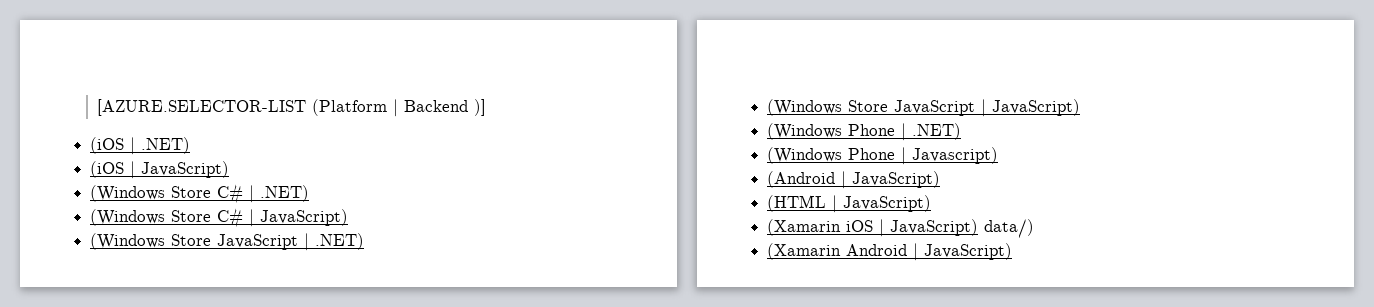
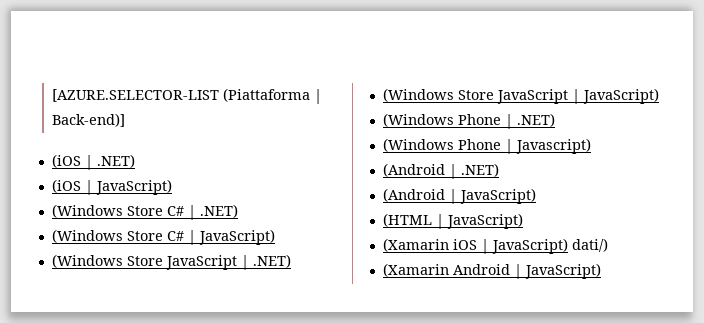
- [AZURE.SELECTOR-LIST (Platform | Backend )]
+ [AZURE.SELECTOR-LIST (Piattaforma | Back-end)]
+ (Android | .NET)
- (Xamarin iOS | JavaScript) data/)
+ (Xamarin iOS | JavaScript) dati/)

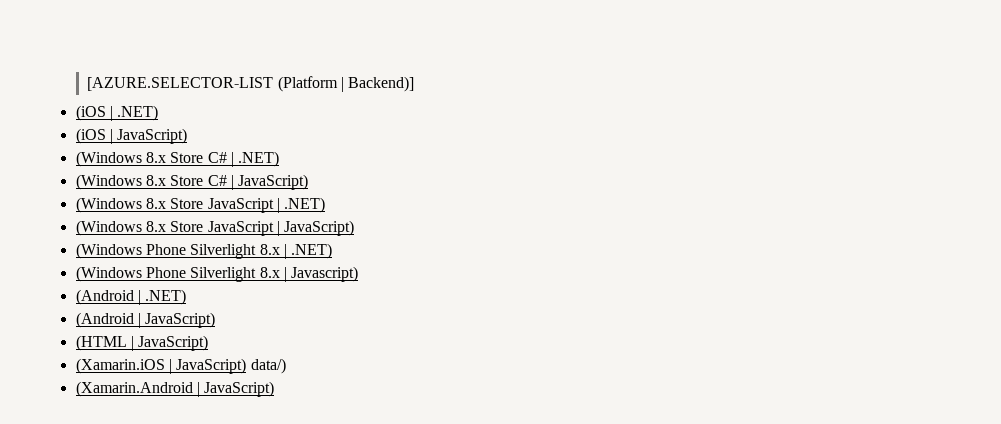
- [AZURE.SELECTOR-LIST (Piattaforma | Back-end)]
+ [AZURE.SELECTOR-LIST (Platform | Backend)]
- (Windows Store C# | .NET)
+ (Windows 8.x Store C# | .NET)
- (Windows Store C# | JavaScript)
+ (Windows 8.x Store C# | JavaScript)
- (Windows Store JavaScript | .NET)
+ (Windows 8.x Store JavaScript | .NET)
- (Windows Store JavaScript | JavaScript)
+ (Windows 8.x Store JavaScript | JavaScript)
- (Windows Phone | .NET)
+ (Windows Phone Silverlight 8.x | .NET)
- (Windows Phone | Javascript)
+ (Windows Phone Silverlight 8.x | Javascript)
- (Xamarin iOS | JavaScript) dati/)
- (Xamarin Android | JavaScript)
+ (Xamarin.iOS | JavaScript) data/)
+ (Xamarin.Android | JavaScript)

